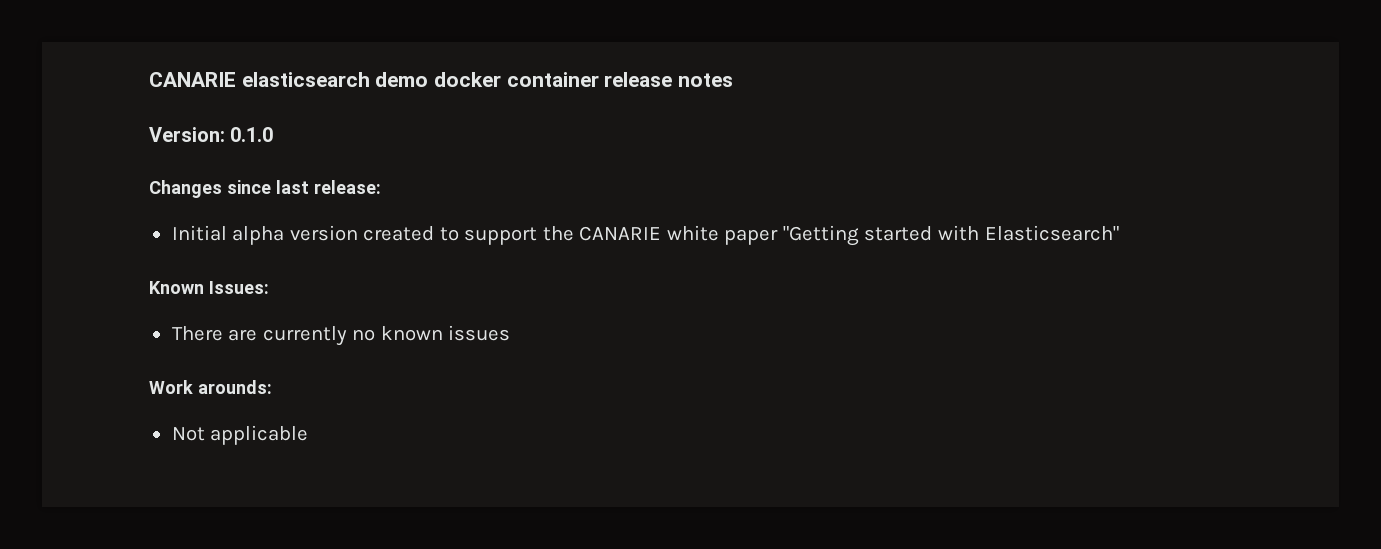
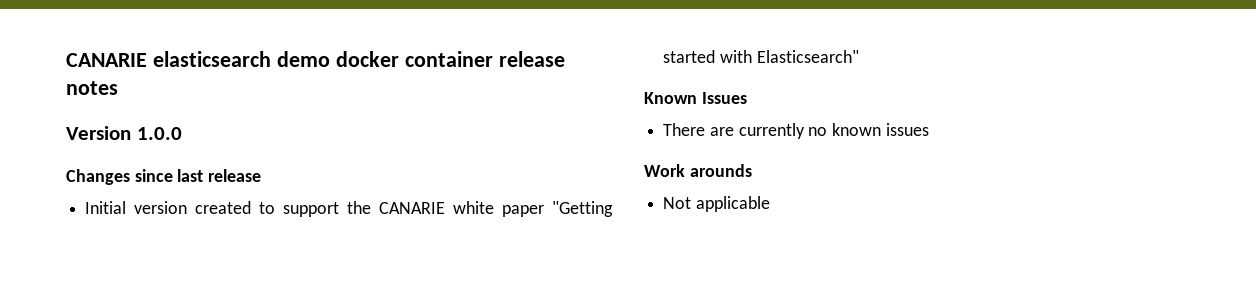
- Version: 0.1.0
+ Version 1.0.0
- Changes since last release:
+ Changes since last release
- Initial alpha version created to support the CANARIE white paper "Getting started with Elasticsearch"
+ Initial version created to support the CANARIE white paper "Getting started with Elasticsearch"
- Known Issues:
+ Known Issues
- Work arounds:
+ Work arounds

